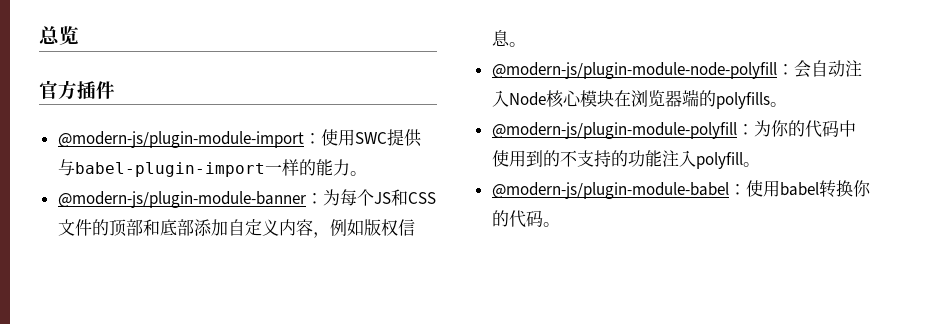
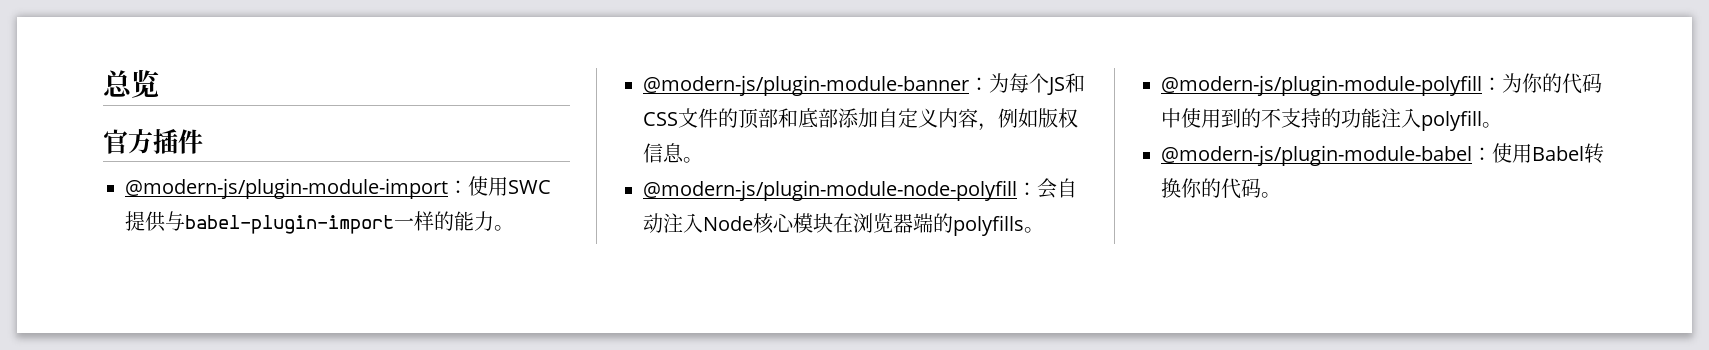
- @modern-js/plugin-module-babel：使用babel转换你的代码。
+ @modern-js/plugin-module-babel：使用Babel转换你的代码。

